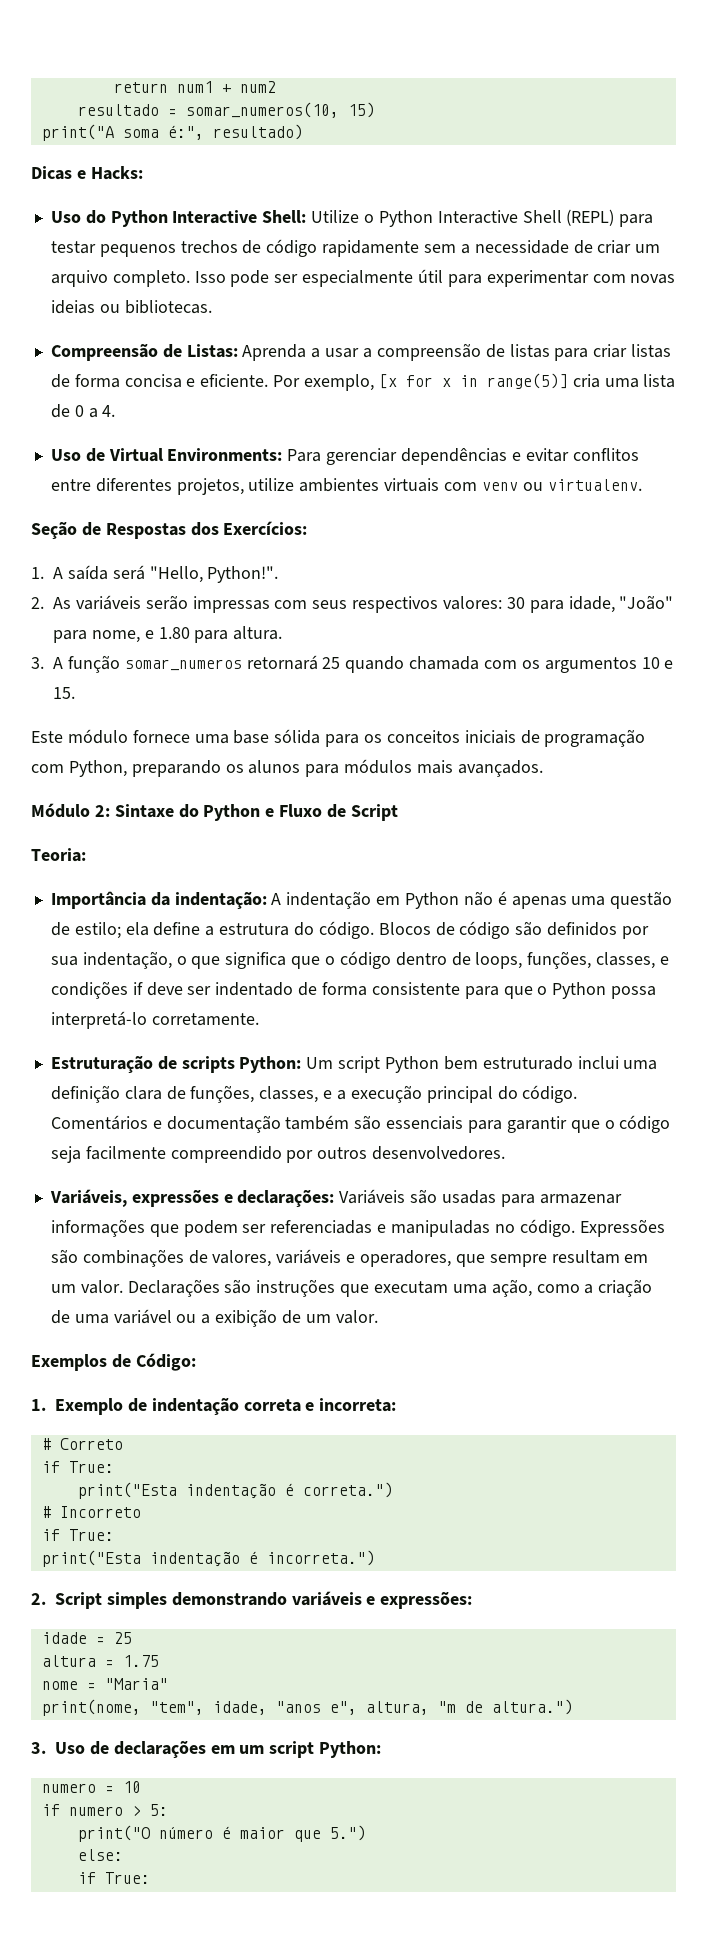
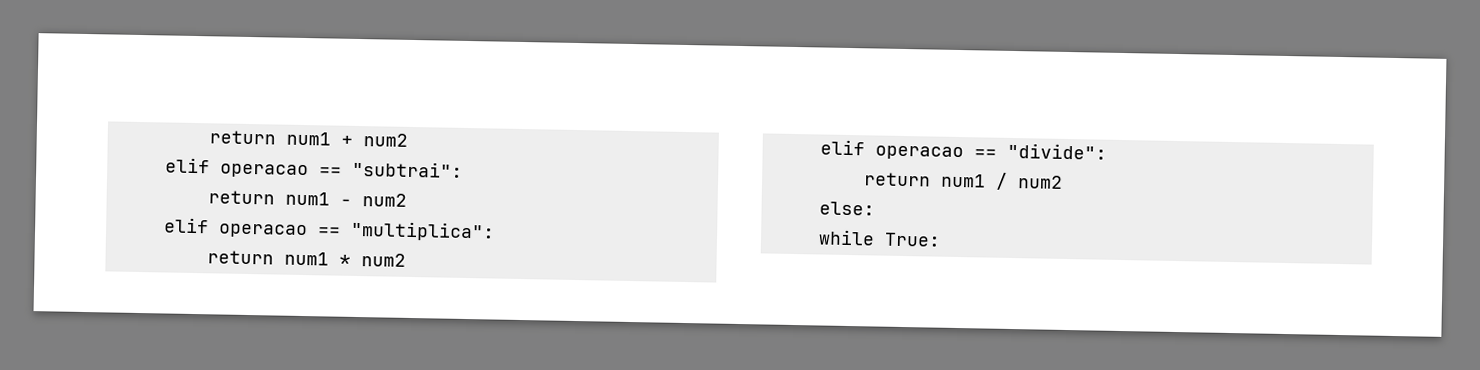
- resultado = somar_numeros(10, 15)
- print("A soma é:", resultado)
- Dicas e Hacks:
- Uso do Python Interactive Shell: Utilize o Python Interactive Shell (REPL) para testar pequenos trechos de código rapidamente sem a necessidade de criar um arquivo completo. Isso pode ser especialmente útil para experimentar com novas ideias ou bibliotecas.
- Compreensão de Listas: Aprenda a usar a compreensão de listas para criar listas de forma concisa e eficiente. Por exemplo, [x for x in range(5)] cria uma lista de 0 a 4.
- Uso de Virtual Environments: Para gerenciar dependências e evitar conflitos entre diferentes projetos, utilize ambientes virtuais com venv ou virtualenv.
- Seção de Respostas dos Exercícios:
- 1. A saída será "Hello, Python!".
- 2. As variáveis serão impressas com seus respectivos valores: 30 para idade, "João" para nome, e 1.80 para altura.
- 3. A função somar_numeros retornará 25 quando chamada com os argumentos 10 e 15.
- Este módulo fornece uma base sólida para os conceitos iniciais de programação com Python, preparando os alunos para módulos mais avançados.
- Módulo 2: Sintaxe do Python e Fluxo de Script
- Teoria:
- Importância da indentação: A indentação em Python não é apenas uma questão de estilo; ela define a estrutura do código. Blocos de código são definidos por sua indentação, o que significa que o código dentro de loops, funções, classes, e condições if deve ser indentado de forma consistente para que o Python possa interpretá-lo corretamente.
- Estruturação de scripts Python: Um script Python bem estruturado inclui uma definição clara de funções, classes, e a execução principal do código. Comentários e documentação também são essenciais para garantir que o código seja facilmente compreendido por outros desenvolvedores.
- Variáveis, expressões e declarações: Variáveis são usadas para armazenar informações que podem ser referenciadas e manipuladas no código. Expressões são combinações de valores, variáveis e operadores, que sempre resultam em um valor. Declarações são instruções que executam uma ação, como a criação de uma variável ou a exibição de um valor.
- Exemplos de Código:
- 1. Exemplo de indentação correta e incorreta:
- # Correto
- if True:
- print("Esta indentação é correta.")
- # Incorreto
- if True:
- print("Esta indentação é incorreta.")
- 2. Script simples demonstrando variáveis e expressões:
- idade = 25
- altura = 1.75
- nome = "Maria"
- print(nome, "tem", idade, "anos e", altura, "m de altura.")
- 3. Uso de declarações em um script Python:
- numero = 10
- if numero > 5:
- print("O número é maior que 5.")
+ elif operacao == "subtrai":
+ return num1 - num2
+ elif operacao == "multiplica":
+ return num1 * num2
+ elif operacao == "divide":
+ return num1 / num2
  else:
- if True:
+ while True:

